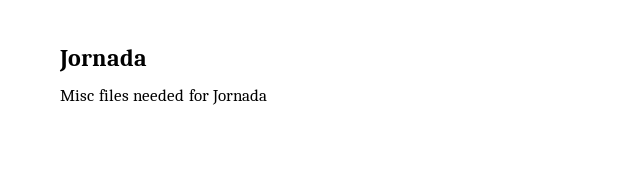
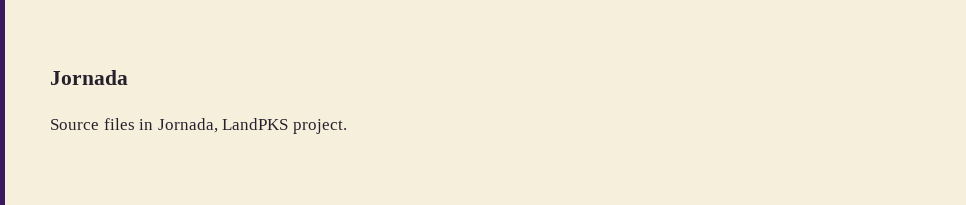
- Misc files needed for Jornada
+ Source files in Jornada, LandPKS project.

